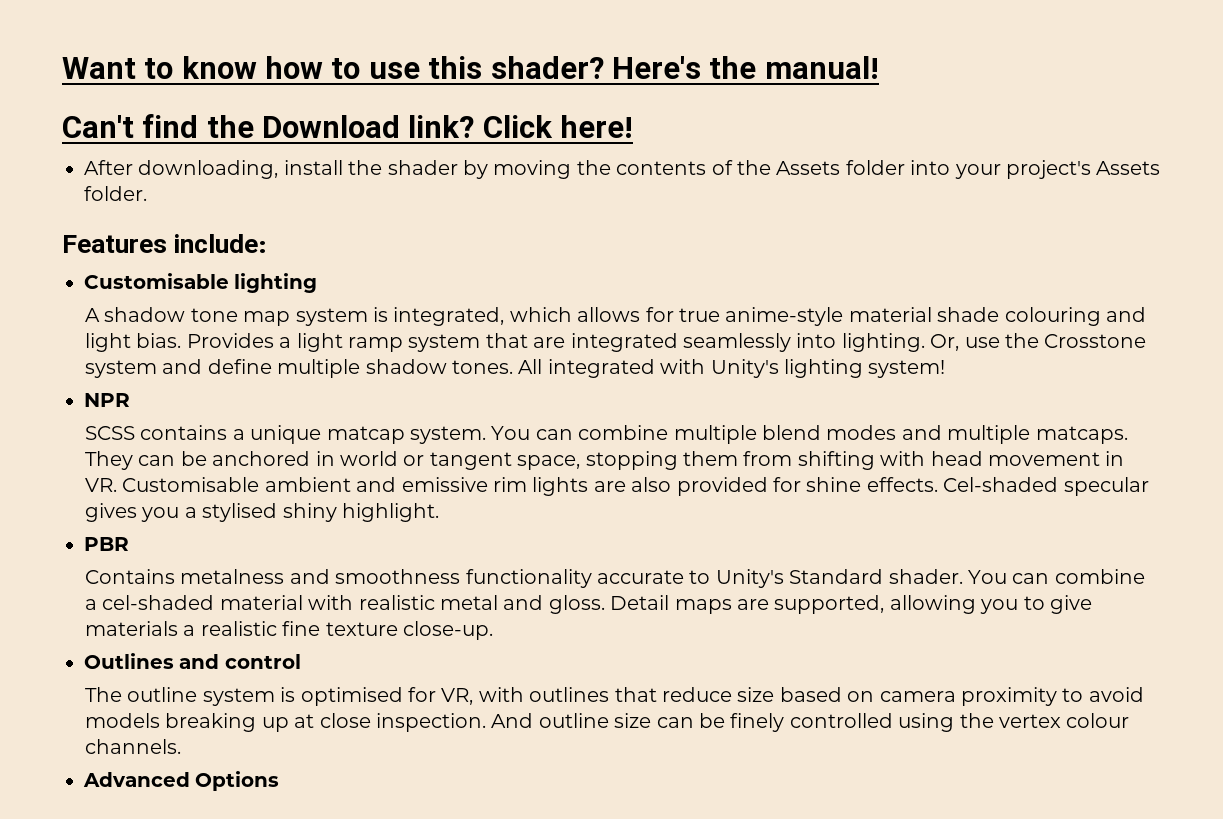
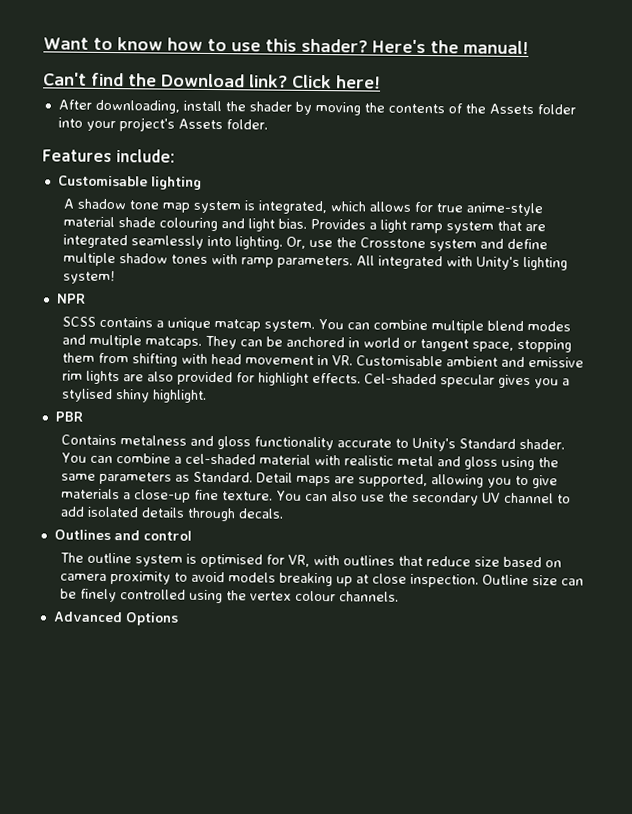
- Or, use the Crosstone system and define multiple shadow tones.
+ Or, use the Crosstone system and define multiple shadow tones with ramp parameters.
- They can be anchored in world or tangent space, stopping them from shifting with head movement in VR. Customisable ambient and emissive rim lights are also provided for shine effects.
+ They can be anchored in world or tangent space, stopping them from shifting with head movement in VR. Customisable ambient and emissive rim lights are also provided for highlight effects.
- Contains metalness and smoothness functionality accurate to Unity's Standard shader.
+ Contains metalness and gloss functionality accurate to Unity's Standard shader.
- You can combine a cel-shaded material with realistic metal and gloss.
+ You can combine a cel-shaded material with realistic metal and gloss using the same parameters as Standard.
- Detail maps are supported, allowing you to give materials a realistic fine texture close-up.
+ Detail maps are supported, allowing you to give materials a close-up fine texture. You can also use the secondary UV channel to add isolated details through decals.
- And outline size can be finely controlled using the vertex colour channels.
+ Outline size can be finely controlled using the vertex colour channels.

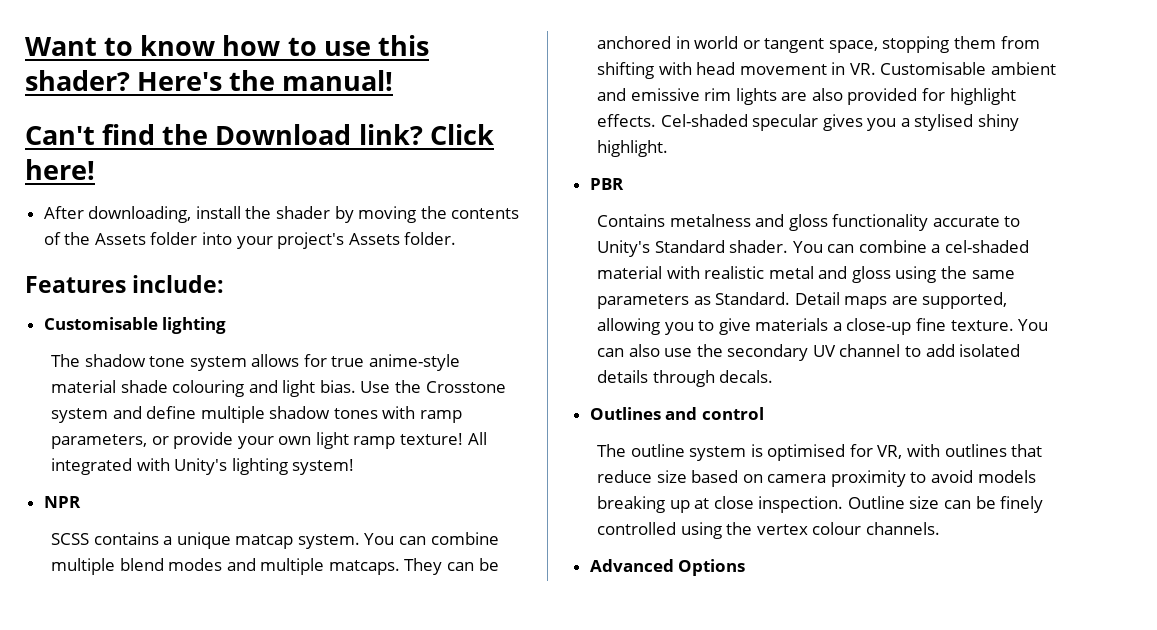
- A shadow tone map system is integrated, which allows for true anime-style material shade colouring and light bias.
+ The shadow tone system allows for true anime-style material shade colouring and light bias.
- Provides a light ramp system that are integrated seamlessly into lighting. Or, use the Crosstone system and define multiple shadow tones with ramp parameters.
+ Use the Crosstone system and define multiple shadow tones with ramp parameters, or provide your own light ramp texture!

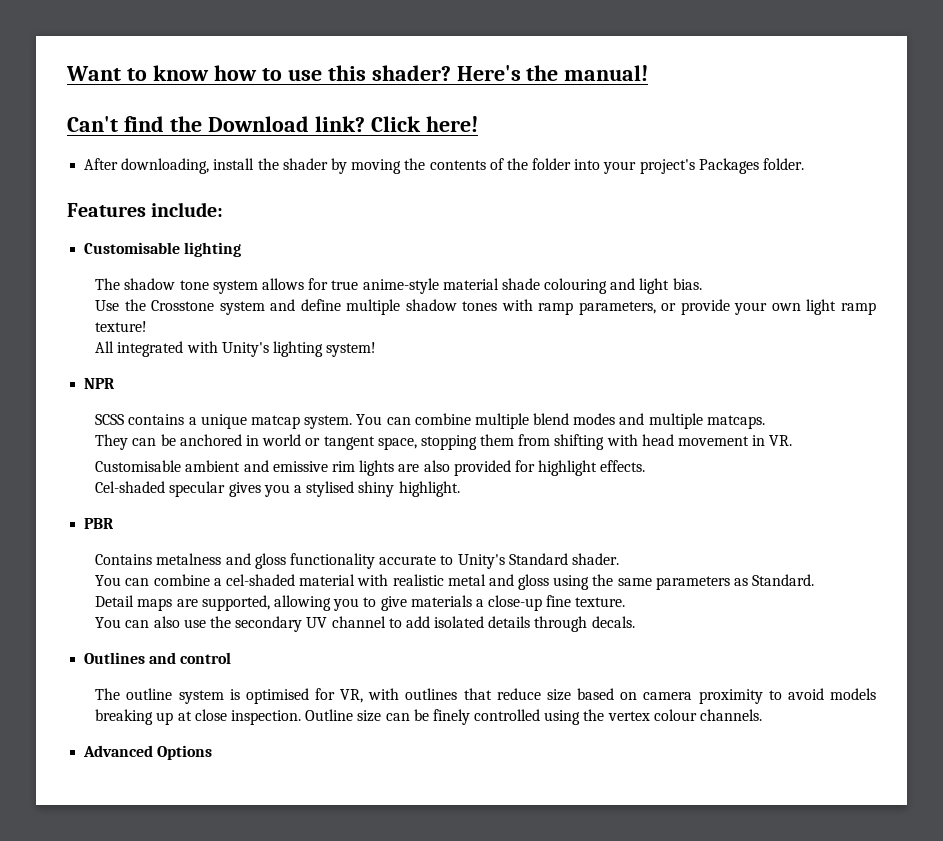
- After downloading, install the shader by moving the contents of the Assets folder into your project's Assets folder.
+ After downloading, install the shader by moving the contents of the folder into your project's Packages folder.
- The shadow tone system allows for true anime-style material shade colouring and light bias. Use the Crosstone system and define multiple shadow tones with ramp parameters, or provide your own light ramp texture! All integrated with Unity's lighting system!
+ The shadow tone system allows for true anime-style material shade colouring and light bias.
+ Use the Crosstone system and define multiple shadow tones with ramp parameters, or provide your own light ramp texture!
+ All integrated with Unity's lighting system!
- You can combine multiple blend modes and multiple matcaps. They can be anchored in world or tangent space, stopping them from shifting with head movement in VR. Customisable ambient and emissive rim lights are also provided for highlight effects. Cel-shaded specular gives you a stylised shiny highlight.
+ You can combine multiple blend modes and multiple matcaps.
+ They can be anchored in world or tangent space, stopping them from shifting with head movement in VR.
+ Customisable ambient and emissive rim lights are also provided for highlight effects.
+ Cel-shaded specular gives you a stylised shiny highlight.
- Contains metalness and gloss functionality accurate to Unity's Standard shader. You can combine a cel-shaded material with realistic metal and gloss using the same parameters as Standard. Detail maps are supported, allowing you to give materials a close-up fine texture. You can also use the secondary UV channel to add isolated details through decals.
+ Contains metalness and gloss functionality accurate to Unity's Standard shader.
+ You can combine a cel-shaded material with realistic metal and gloss using the same parameters as Standard.
+ Detail maps are supported, allowing you to give materials a close-up fine texture.
+ You can also use the secondary UV channel to add isolated details through decals.

